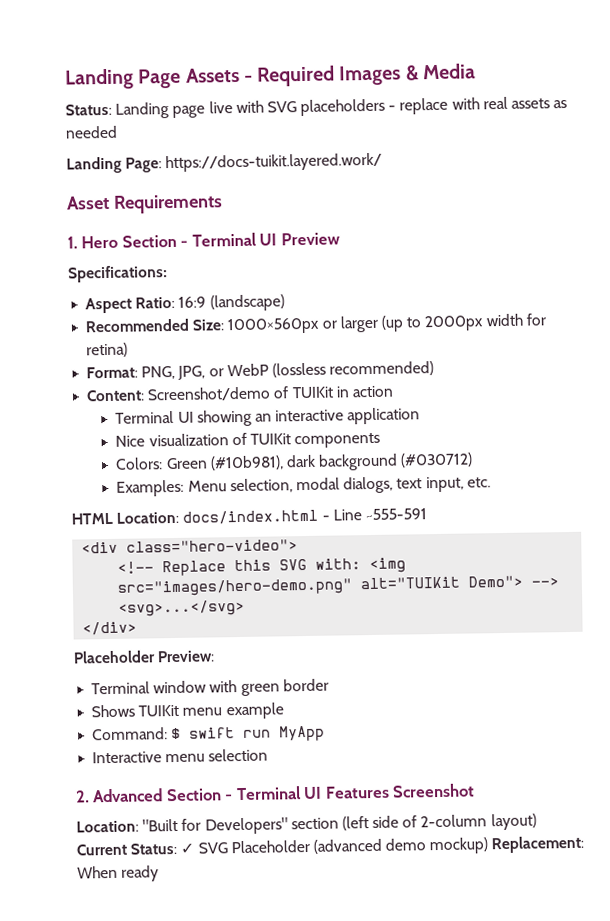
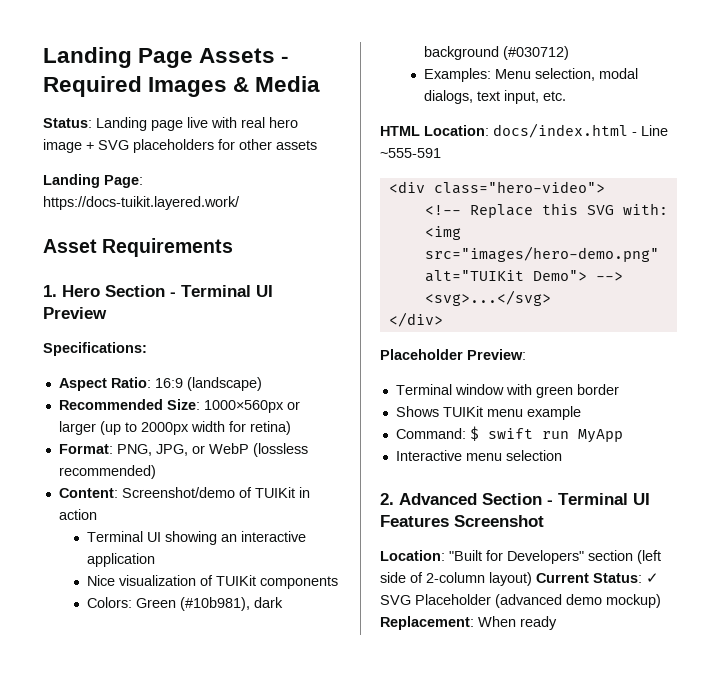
- Status: Landing page live with SVG placeholders - replace with real assets as needed
+ Status: Landing page live with real hero image + SVG placeholders for other assets

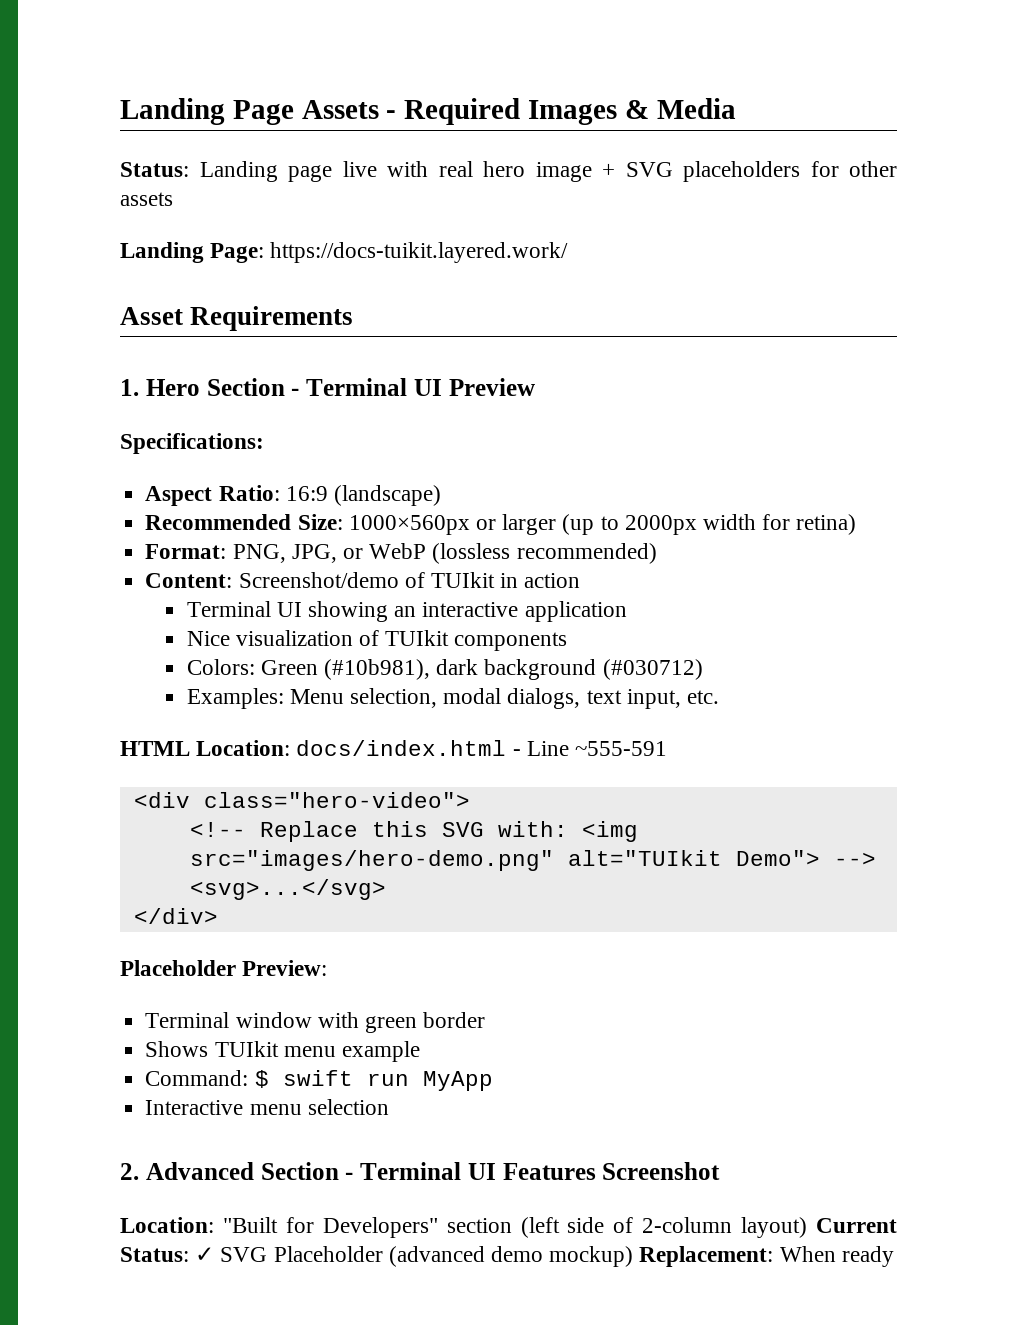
- Content: Screenshot/demo of TUIKit in action
+ Content: Screenshot/demo of TUIkit in action
- Nice visualization of TUIKit components
+ Nice visualization of TUIkit components
- <!-- Replace this SVG with: <img src="images/hero-demo.png" alt="TUIKit Demo"> -->
+ <!-- Replace this SVG with: <img src="images/hero-demo.png" alt="TUIkit Demo"> -->
- Shows TUIKit menu example
+ Shows TUIkit menu example

